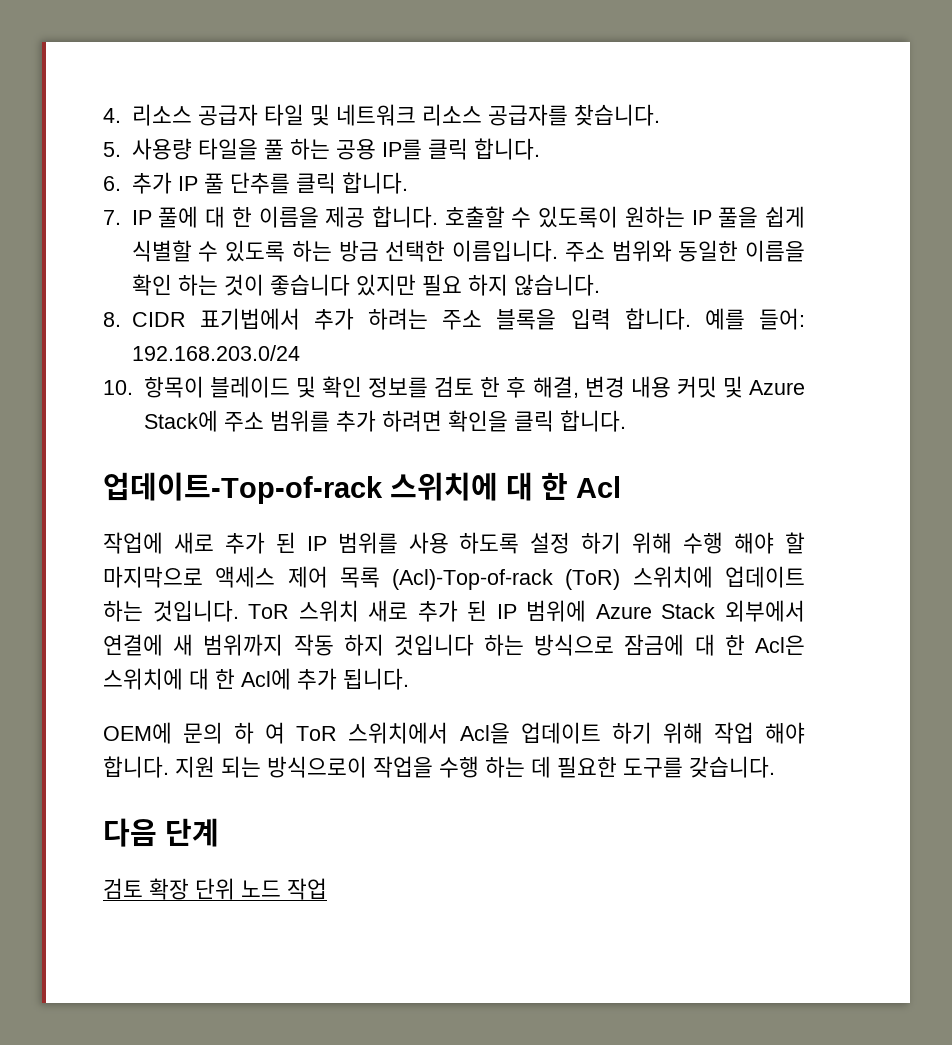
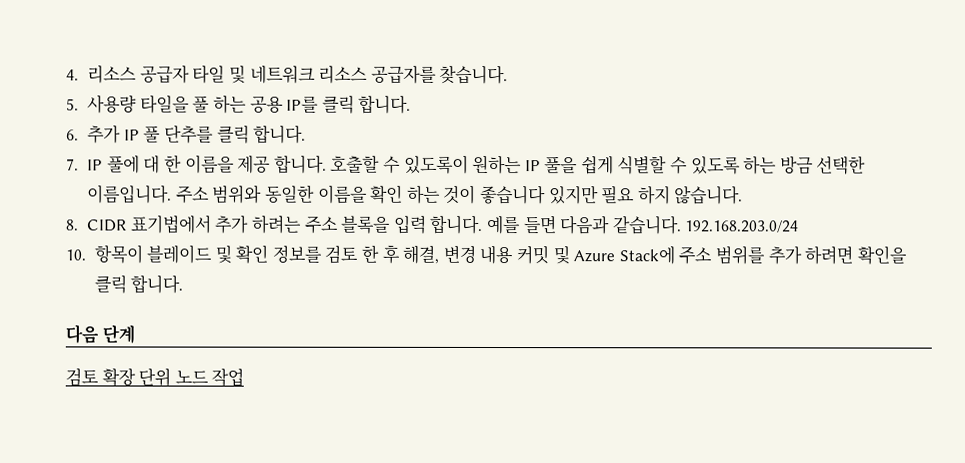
- 예를 들어: 192.168.203.0/24
+ 예를 들면 다음과 같습니다. 192.168.203.0/24
- 업데이트-Top-of-rack 스위치에 대 한 Acl
- 작업에 새로 추가 된 IP 범위를 사용 하도록 설정 하기 위해 수행 해야 할 마지막으로 액세스 제어 목록 (Acl)-Top-of-rack (ToR) 스위치에 업데이트 하는 것입니다. ToR 스위치 새로 추가 된 IP 범위에 Azure Stack 외부에서 연결에 새 범위까지 작동 하지 것입니다 하는 방식으로 잠금에 대 한 Acl은 스위치에 대 한 Acl에 추가 됩니다.
- OEM에 문의 하 여 ToR 스위치에서 Acl을 업데이트 하기 위해 작업 해야 합니다. 지원 되는 방식으로이 작업을 수행 하는 데 필요한 도구를 갖습니다.

